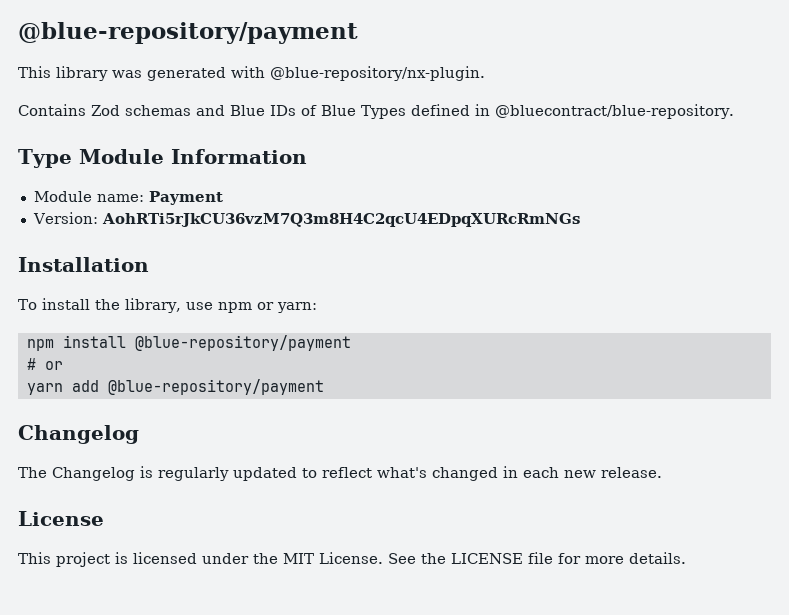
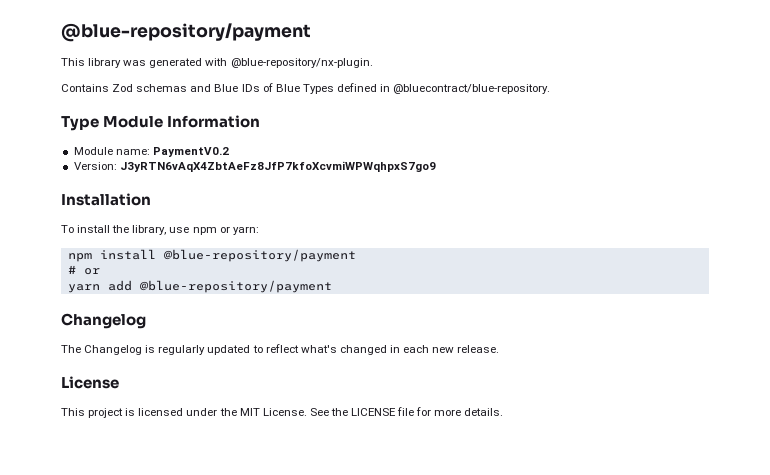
- Module name: Payment
+ Module name: PaymentV0.2
- Version: AohRTi5rJkCU36vzM7Q3m8H4C2qcU4EDpqXURcRmNGs
+ Version: J3yRTN6vAqX4ZbtAeFz8JfP7kfoXcvmiWPWqhpxS7go9

